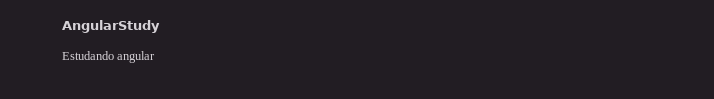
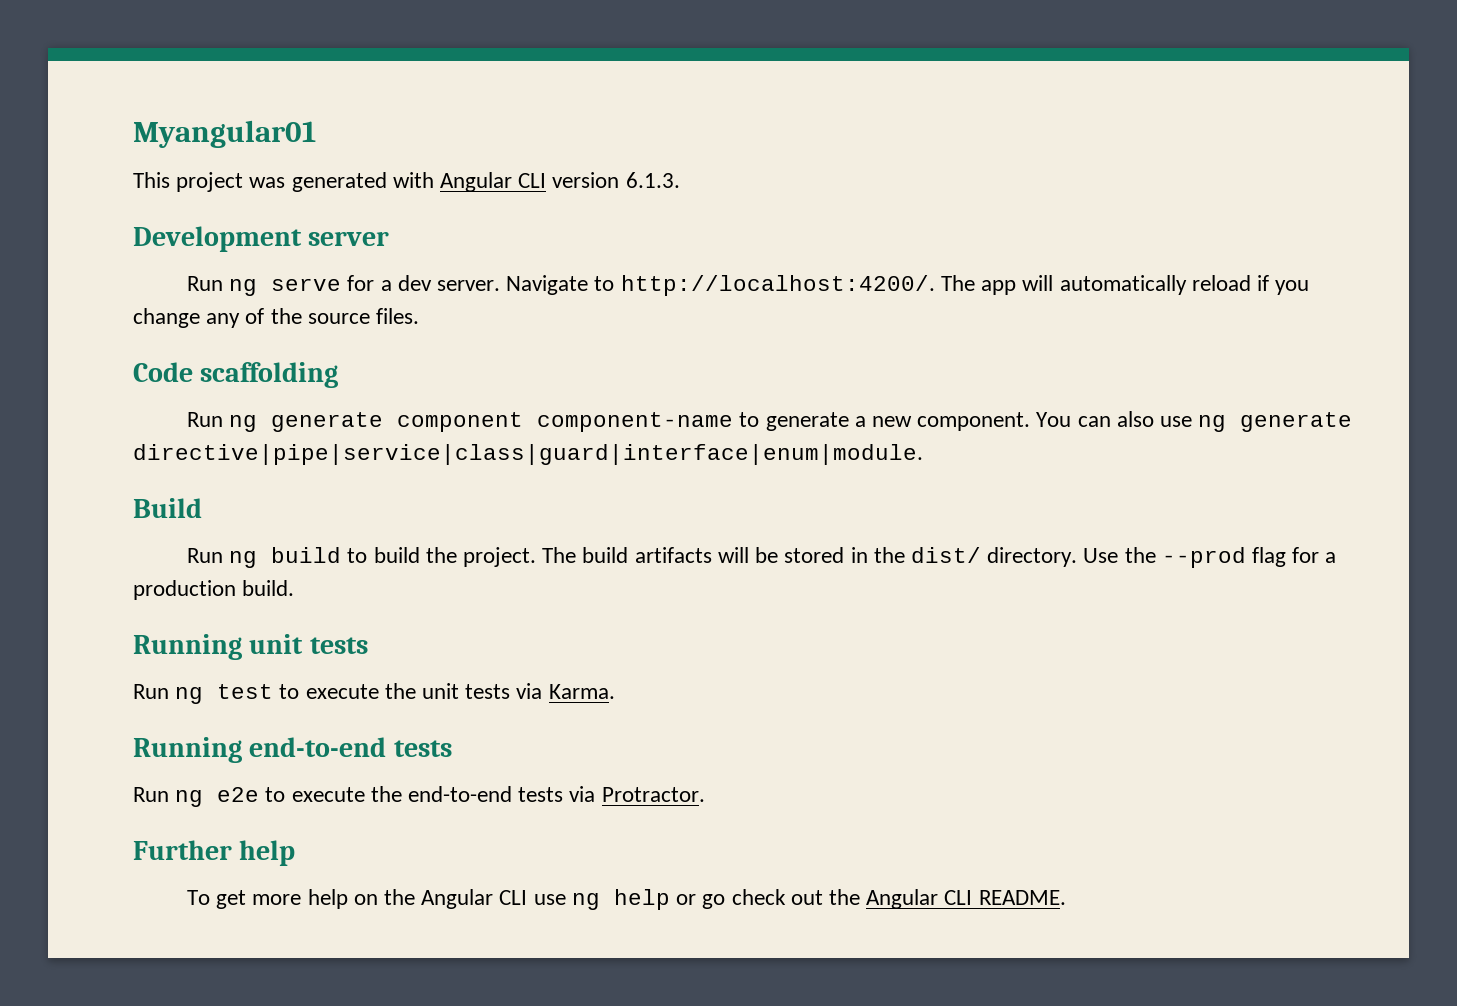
- AngularStudy
- Estudando angular
+ Myangular01
+ This project was generated with Angular CLI version 6.1.3.
+ Development server
+ Run ng serve for a dev server. Navigate to http://localhost:4200/. The app will automatically reload if you change any of the source files.
+ Code scaffolding
+ Run ng generate component component-name to generate a new component. You can also use ng generate directive|pipe|service|class|guard|interface|enum|module.
+ Build
+ Run ng build to build the project. The build artifacts will be stored in the dist/ directory. Use the --prod flag for a production build.
+ Running unit tests
+ Run ng test to execute the unit tests via Karma.
+ Running end-to-end tests
+ Run ng e2e to execute the end-to-end tests via Protractor.
+ Further help
+ To get more help on the Angular CLI use ng help or go check out the Angular CLI README.

